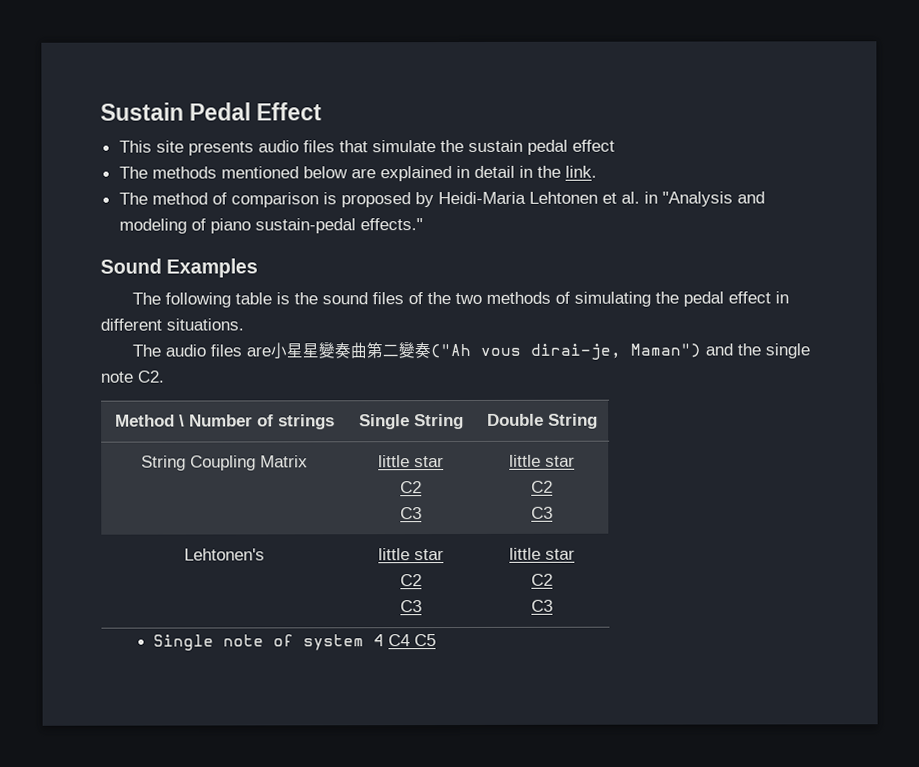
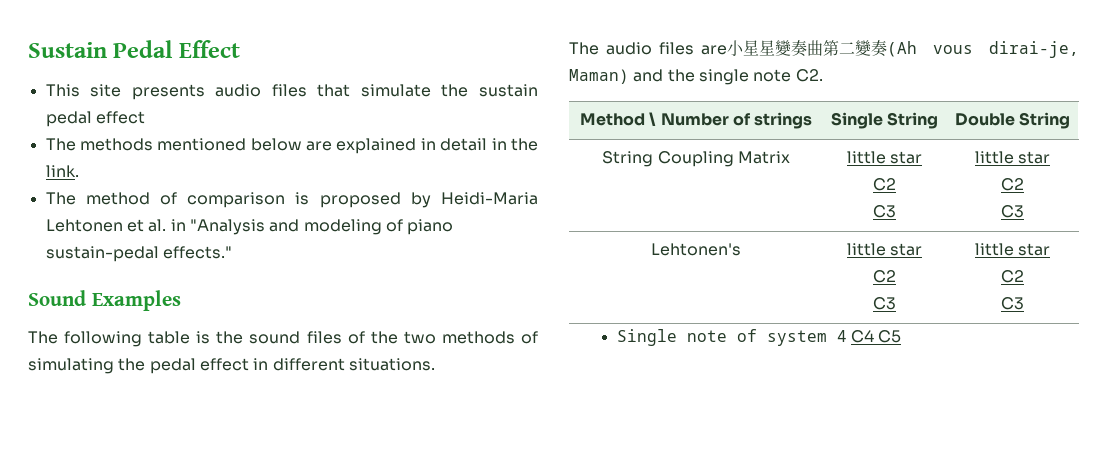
- The audio files are小星星變奏曲第二變奏("Ah vous dirai-je, Maman") and the single note C2.
+ The audio files are小星星變奏曲第二變奏(Ah vous dirai-je, Maman) and the single note C2.

